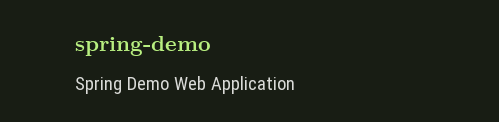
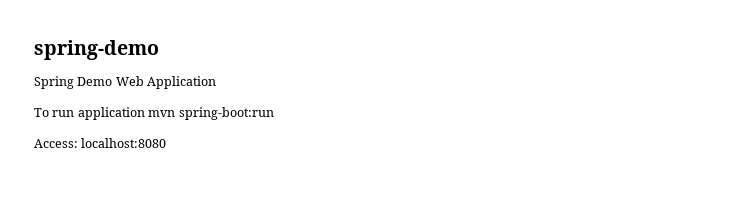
+ To run application mvn spring-boot:run
+ Access: localhost:8080

